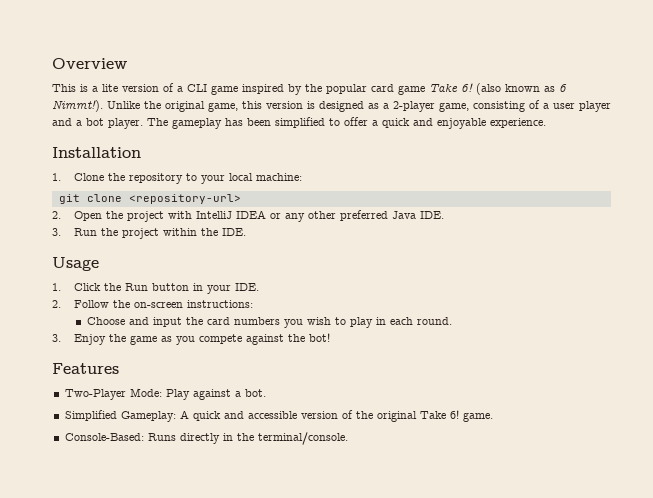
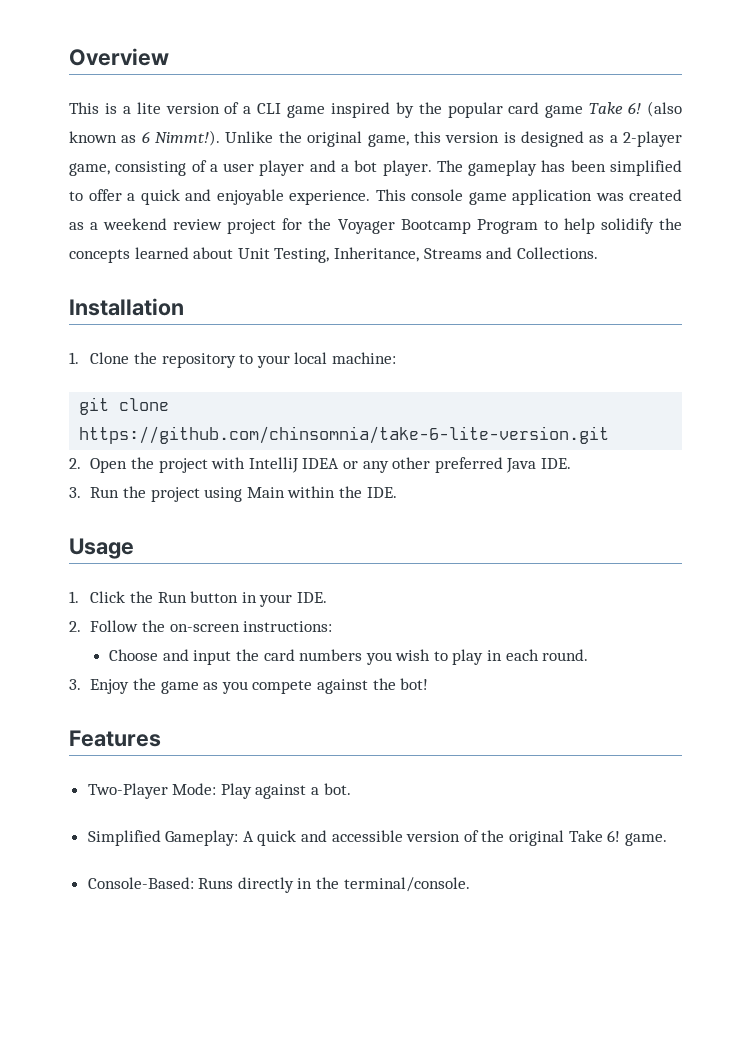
+ This console game application was created as a weekend review project for the Voyager Bootcamp Program to help solidify the concepts learned about Unit Testing, Inheritance, Streams and Collections.
- git clone <repository-url>
+ git clone https://github.com/chinsomnia/take-6-lite-version.git
- 3. Run the project within the IDE.
+ 3. Run the project using Main within the IDE.

